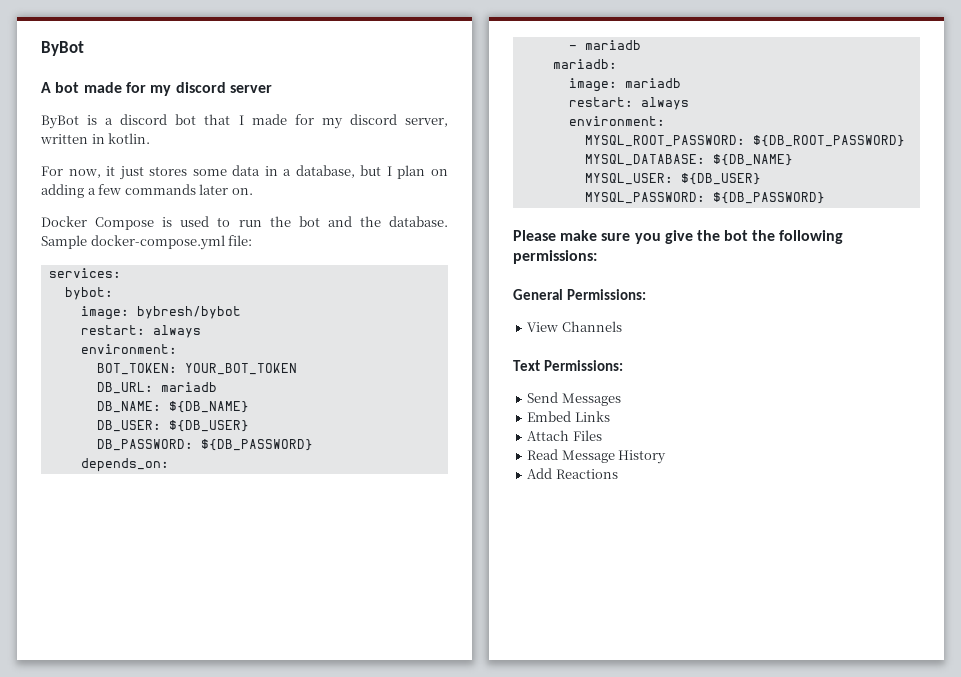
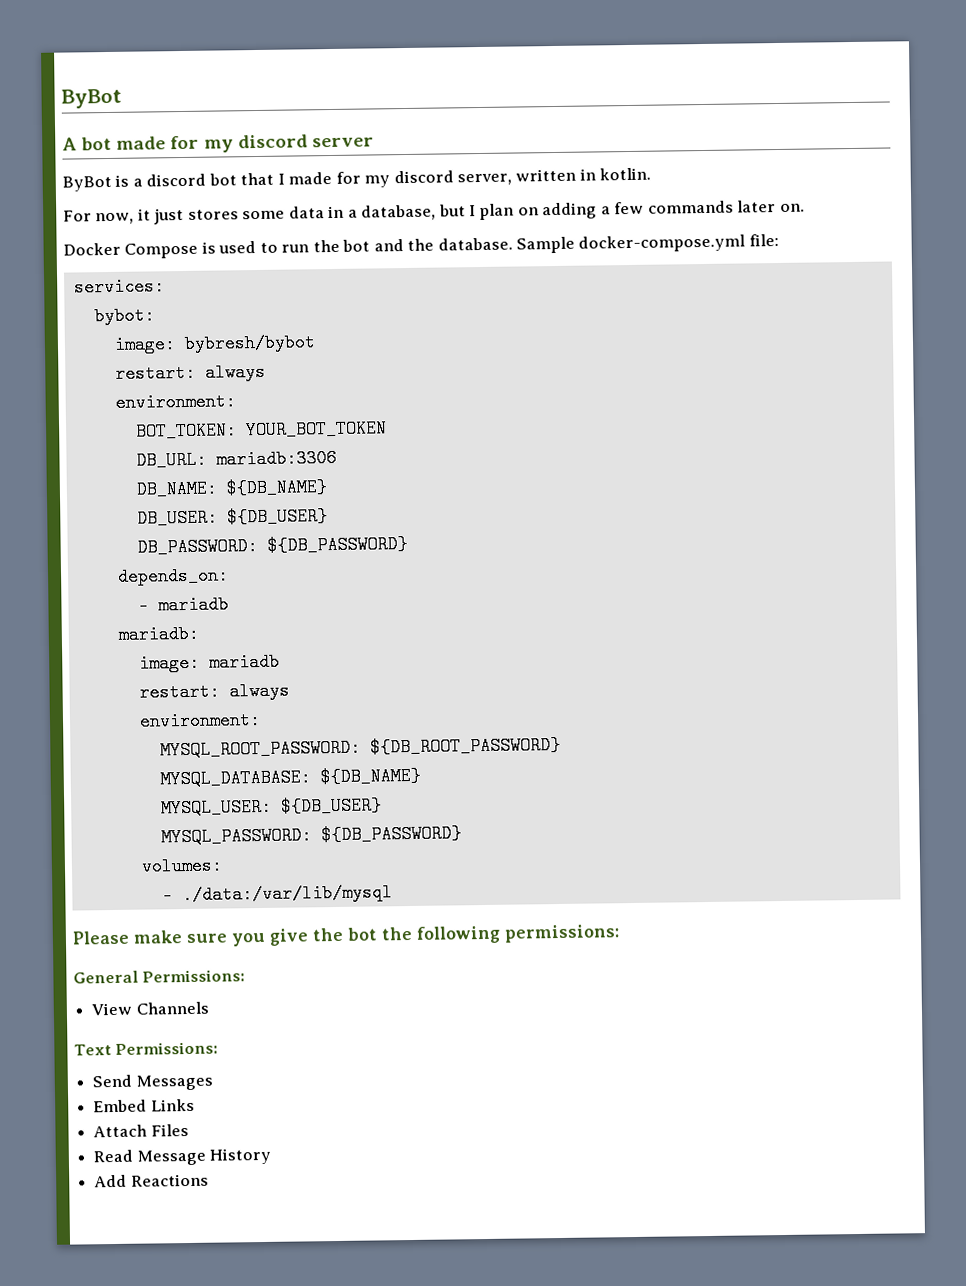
- DB_URL: mariadb
+ DB_URL: mariadb:3306
+ volumes:
+ - ./data:/var/lib/mysql

